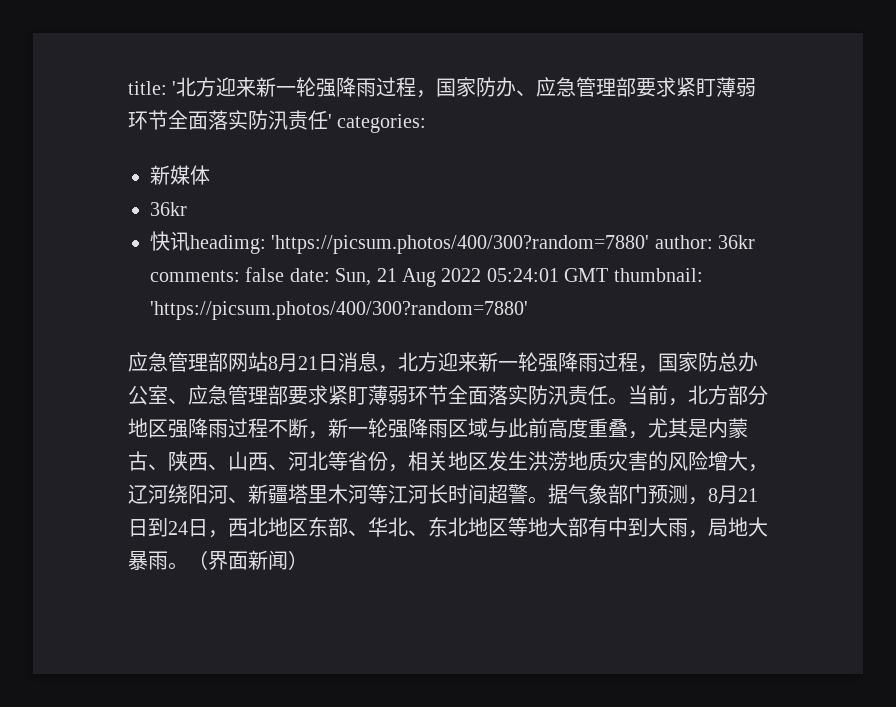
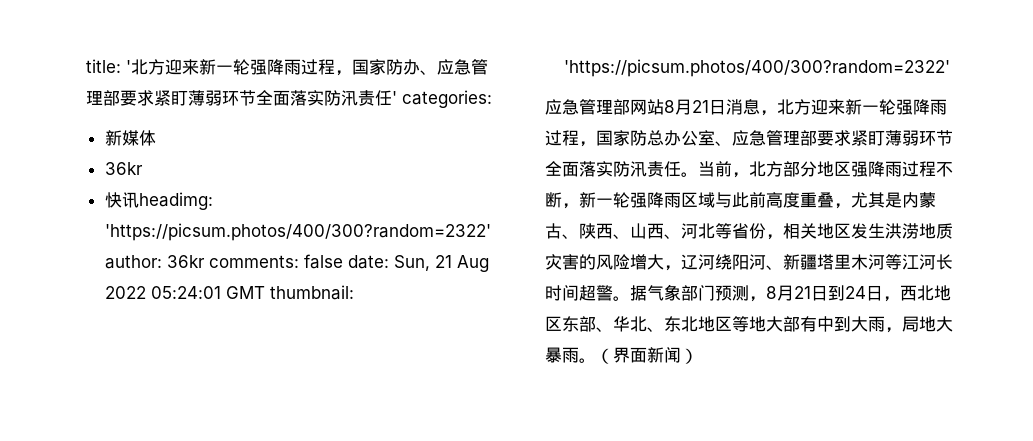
- 快讯headimg: 'https://picsum.photos/400/300?random=7880' author: 36kr comments: false date: Sun, 21 Aug 2022 05:24:01 GMT thumbnail: 'https://picsum.photos/400/300?random=7880'
+ 快讯headimg: 'https://picsum.photos/400/300?random=2322' author: 36kr comments: false date: Sun, 21 Aug 2022 05:24:01 GMT thumbnail: 'https://picsum.photos/400/300?random=2322'

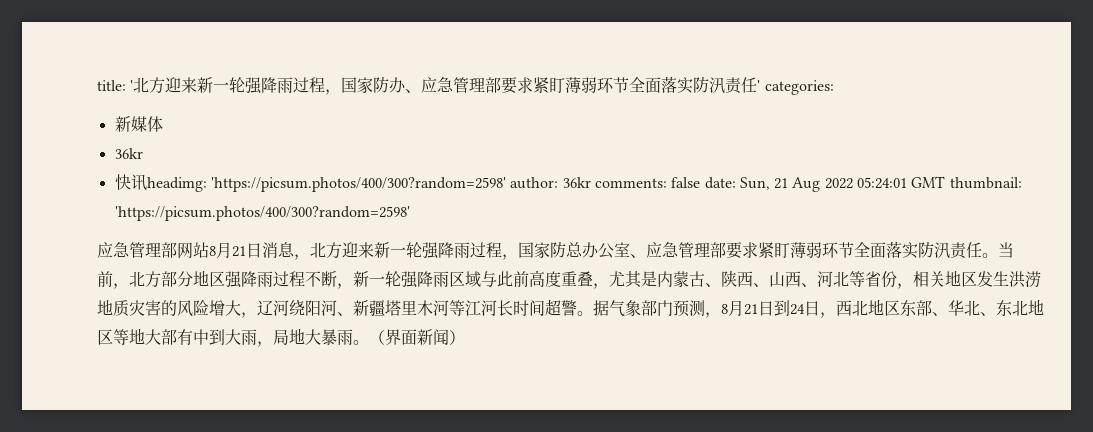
- 快讯headimg: 'https://picsum.photos/400/300?random=2322' author: 36kr comments: false date: Sun, 21 Aug 2022 05:24:01 GMT thumbnail: 'https://picsum.photos/400/300?random=2322'
+ 快讯headimg: 'https://picsum.photos/400/300?random=2598' author: 36kr comments: false date: Sun, 21 Aug 2022 05:24:01 GMT thumbnail: 'https://picsum.photos/400/300?random=2598'

